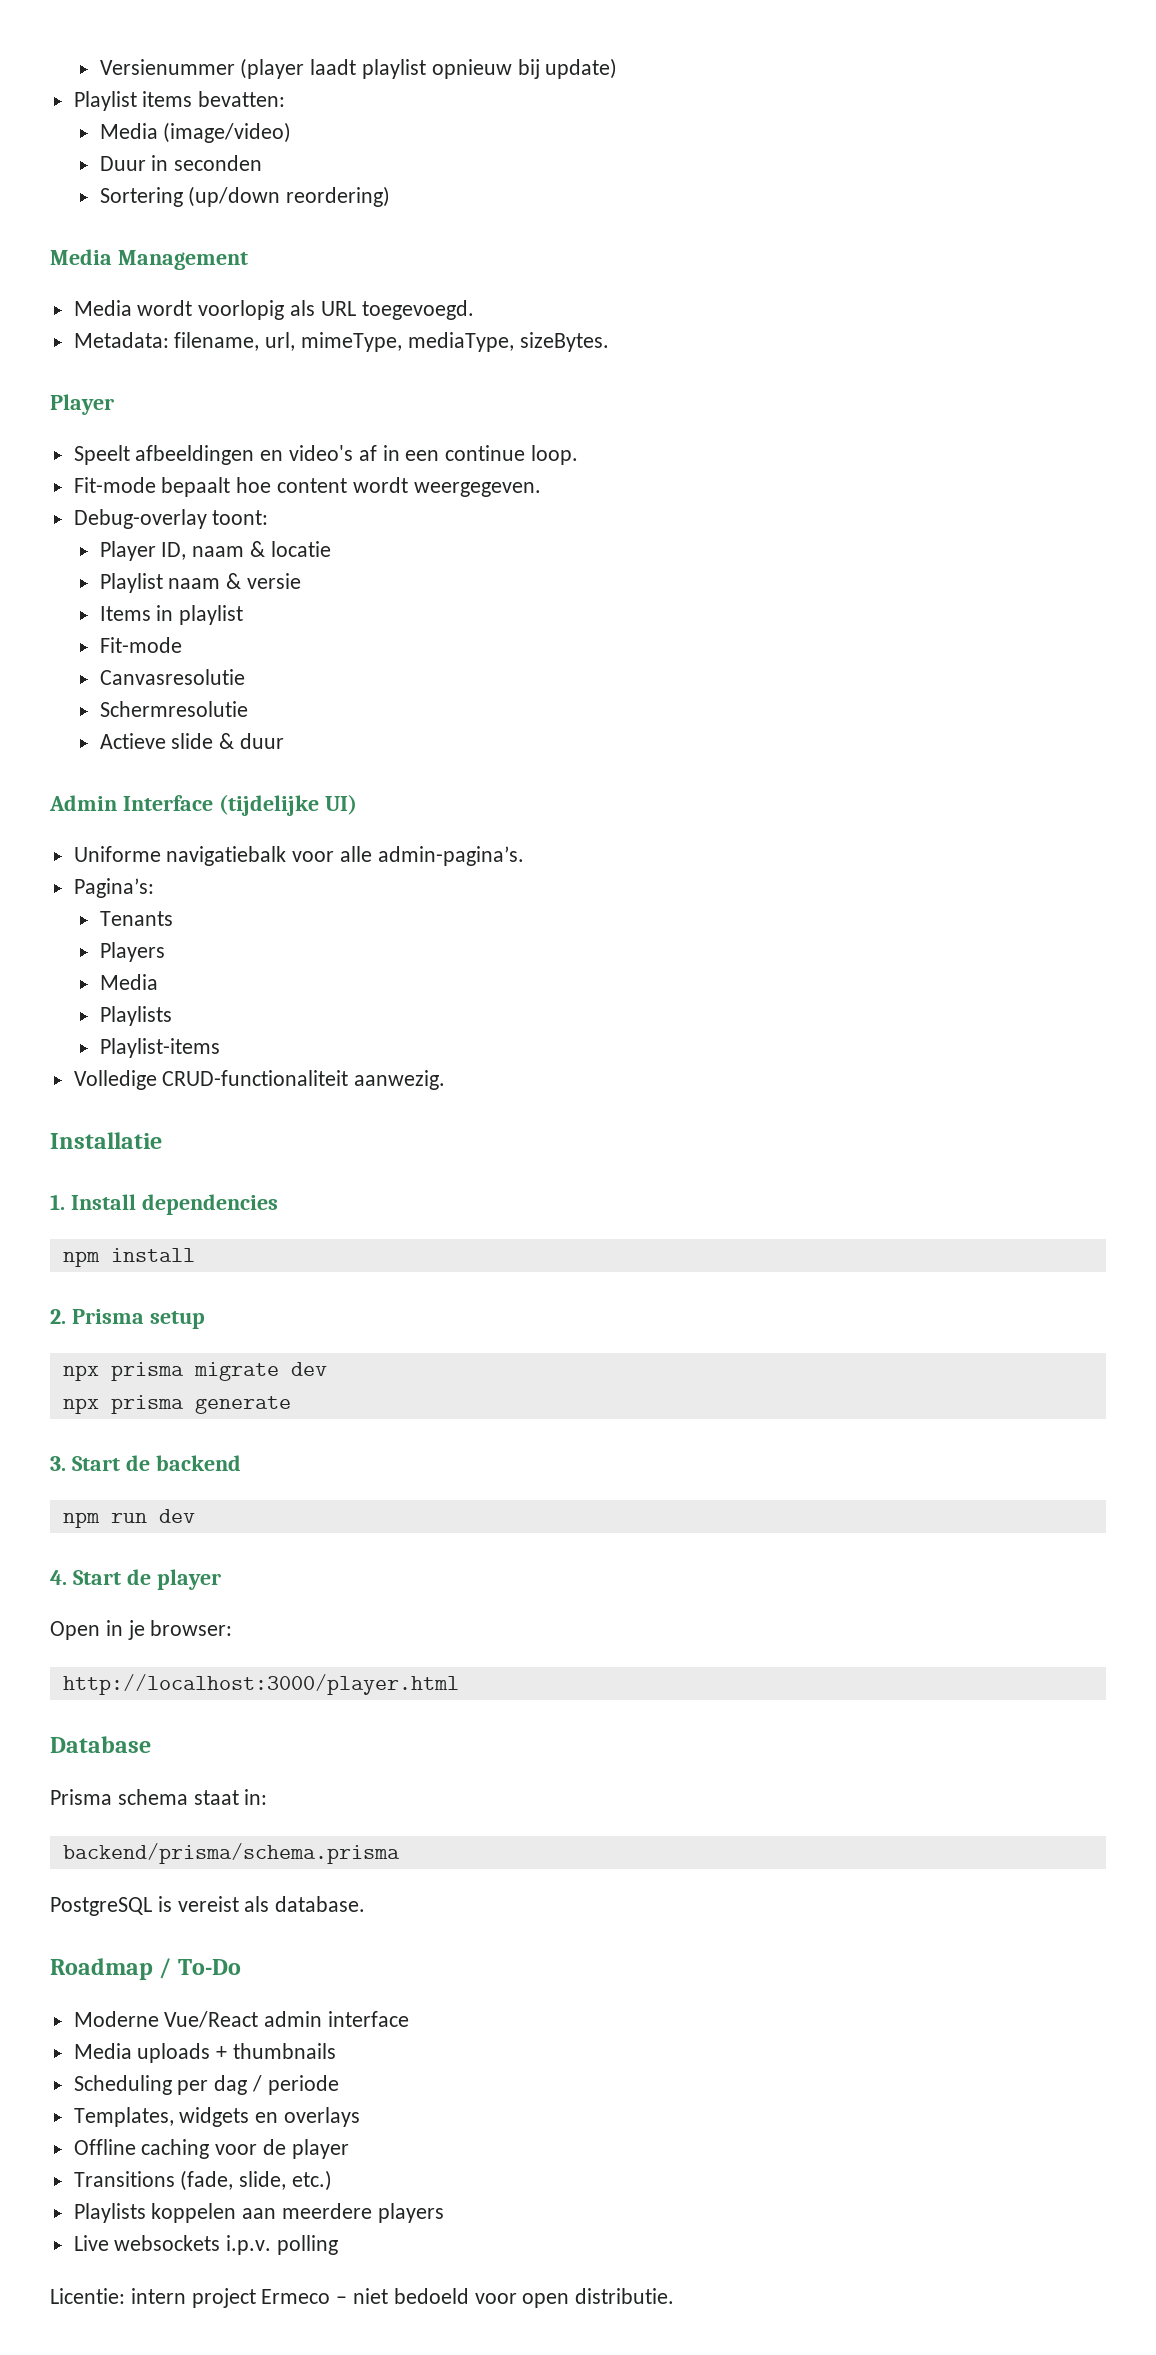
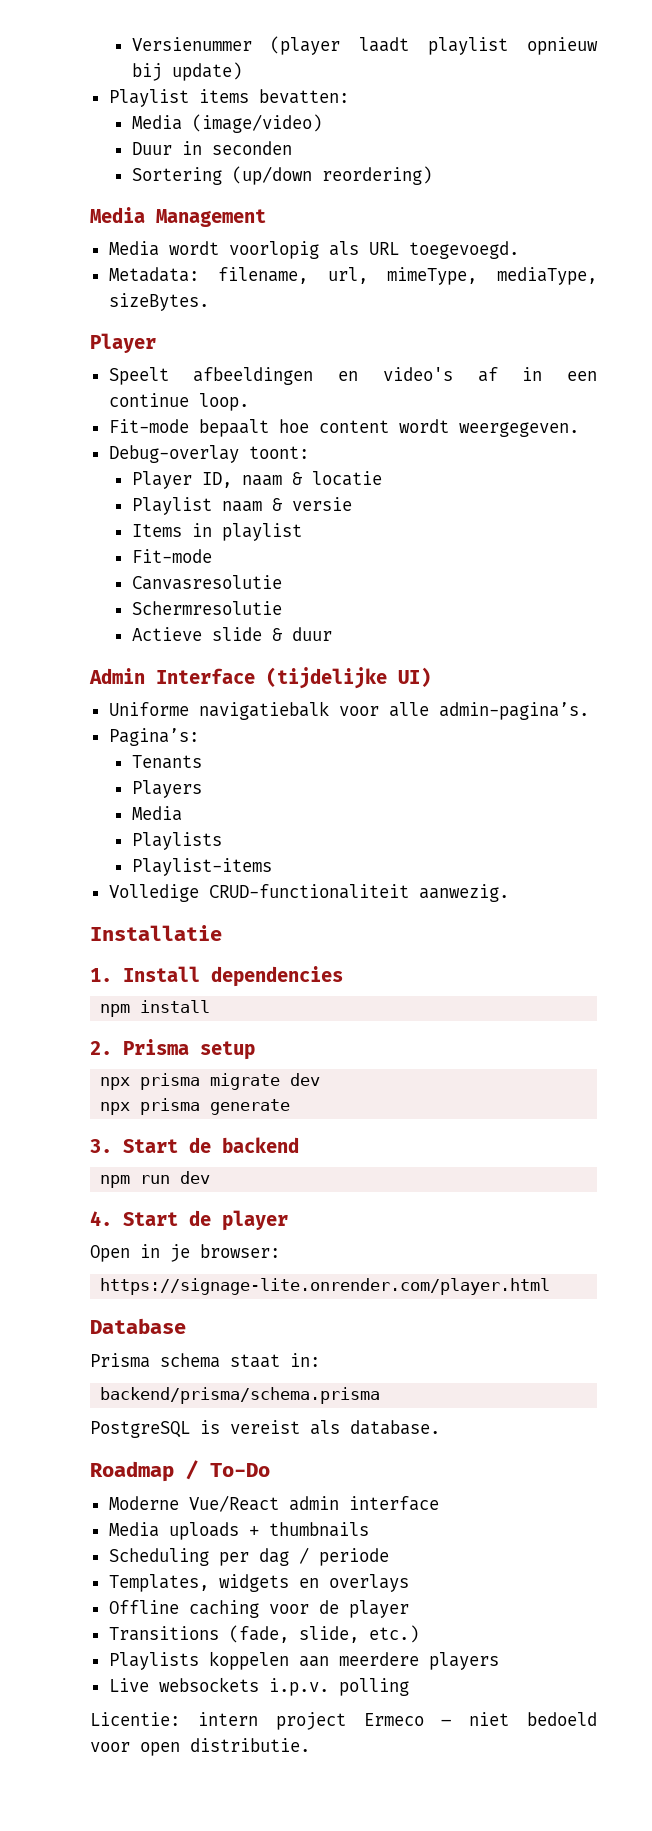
- http://localhost:3000/player.html
+ https://signage-lite.onrender.com/player.html

